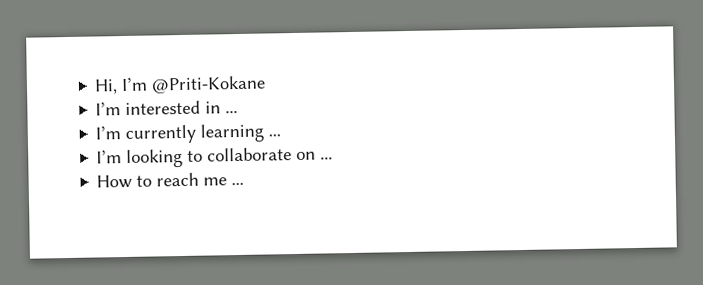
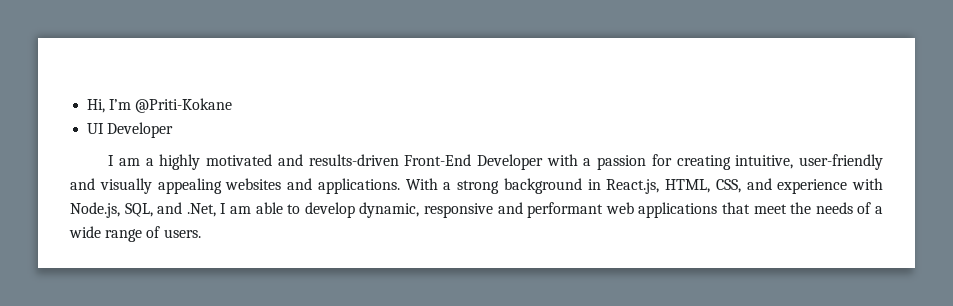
- I’m interested in ...
- I’m currently learning ...
- I’m looking to collaborate on ...
- How to reach me ...
+ UI Developer
+ I am a highly motivated and results-driven Front-End Developer with a passion for creating intuitive, user-friendly and visually appealing websites and applications. With a strong background in React.js, HTML, CSS, and experience with Node.js, SQL, and .Net, I am able to develop dynamic, responsive and performant web applications that meet the needs of a wide range of users.

